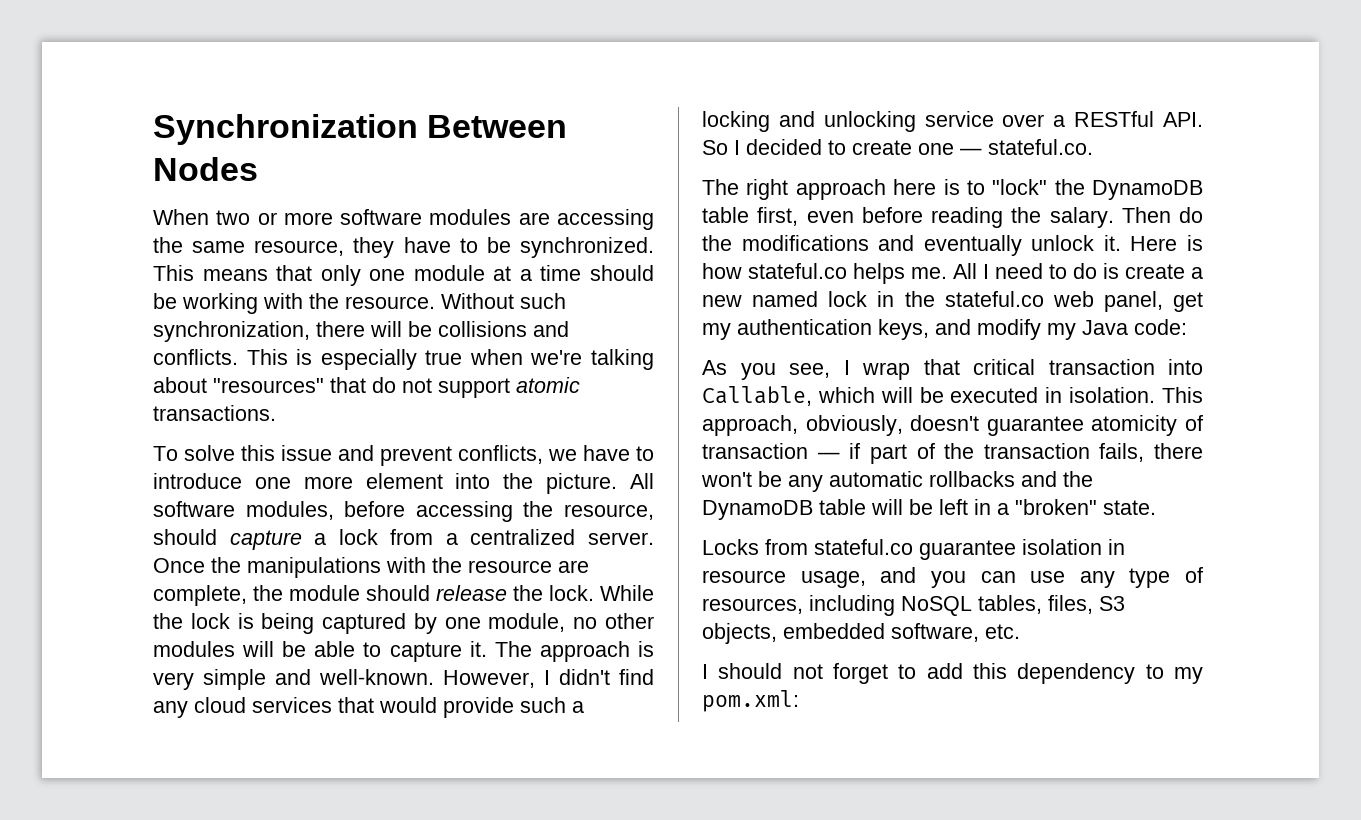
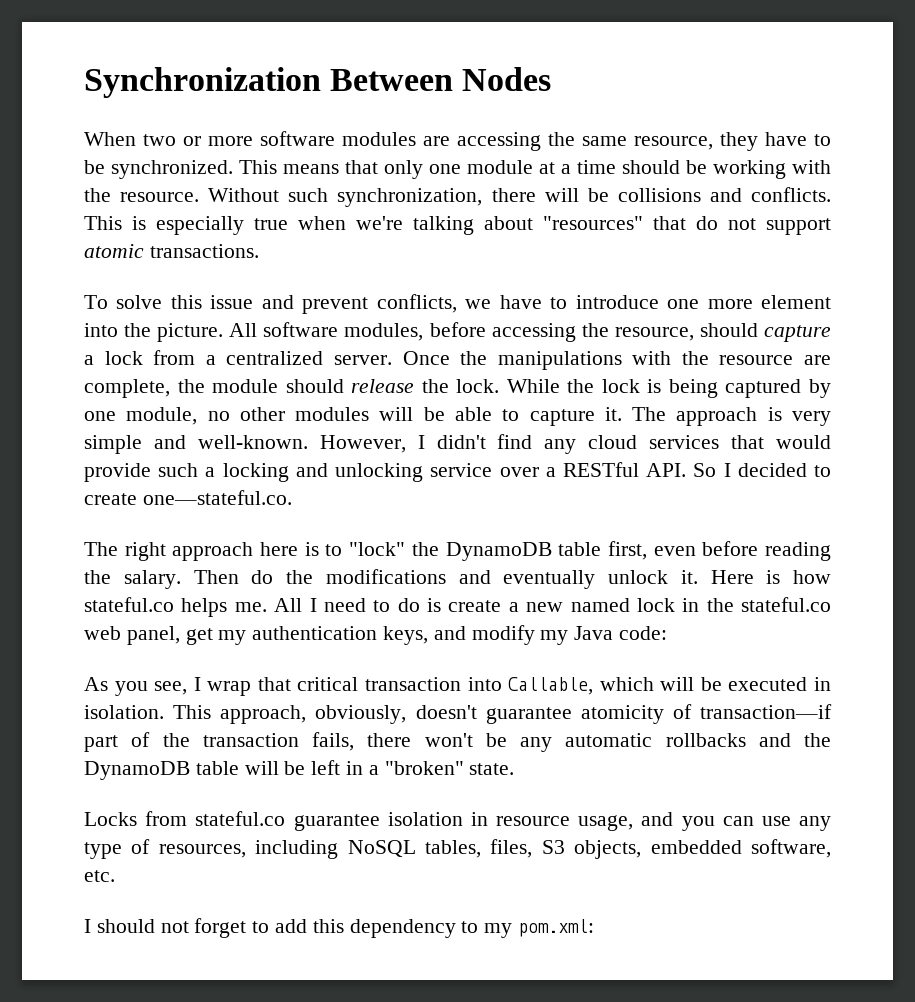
- However, I didn't find any cloud services that would provide such a locking and unlocking service over a RESTful API. So I decided to create one — stateful.co.
+ However, I didn't find any cloud services that would provide such a locking and unlocking service over a RESTful API. So I decided to create one—stateful.co.
- This approach, obviously, doesn't guarantee atomicity of transaction — if part of the transaction fails, there won't be any automatic rollbacks and the DynamoDB table will be left in a "broken" state.
+ This approach, obviously, doesn't guarantee atomicity of transaction—if part of the transaction fails, there won't be any automatic rollbacks and the DynamoDB table will be left in a "broken" state.

